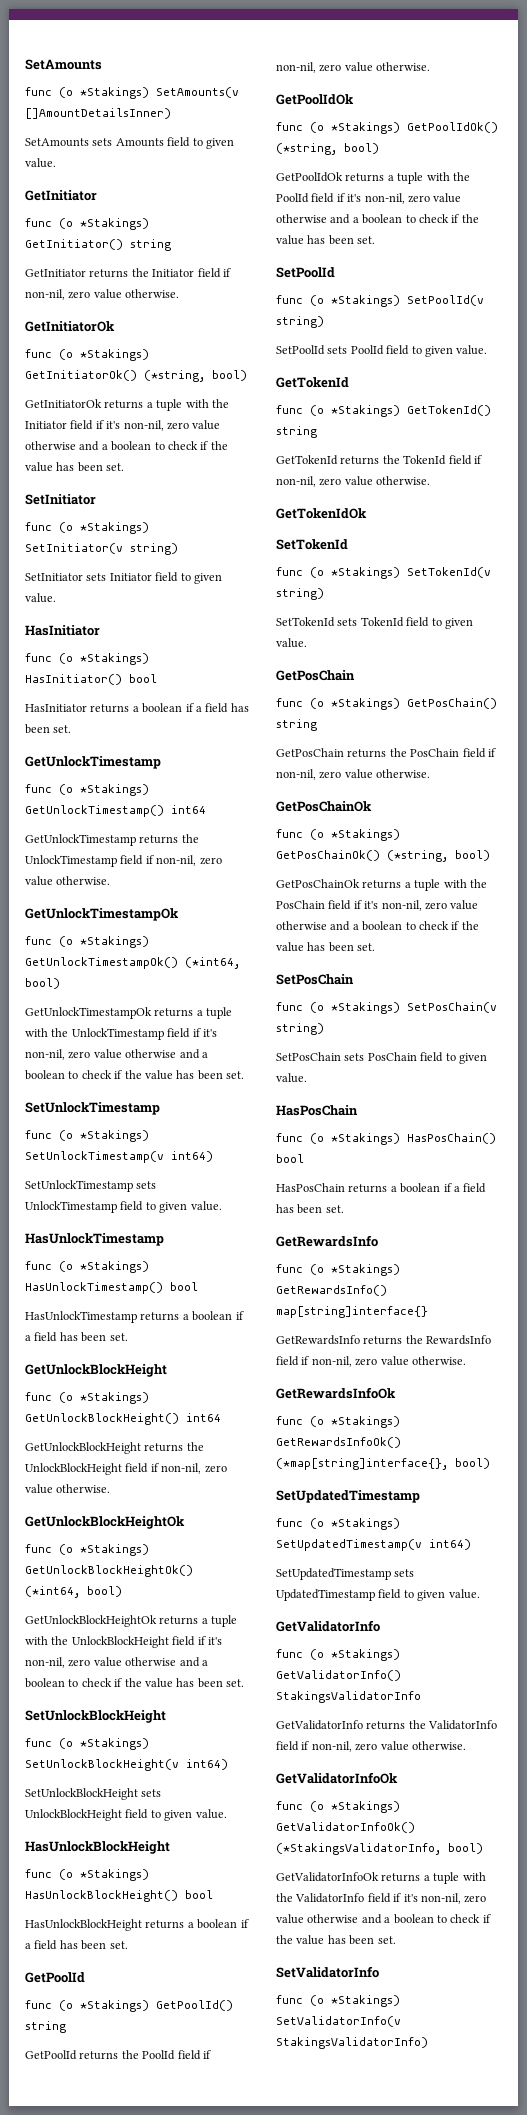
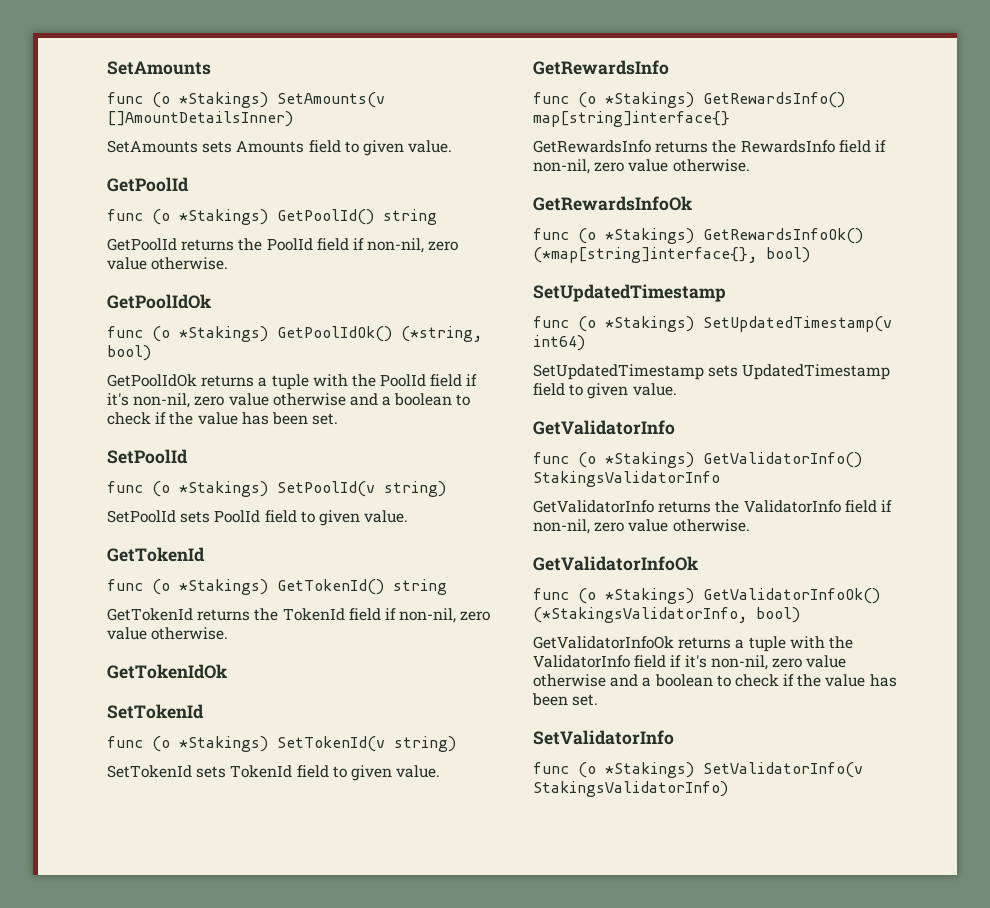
  SetAmounts sets Amounts field to given value.
- GetInitiator
- func (o *Stakings) GetInitiator() string
- GetInitiator returns the Initiator field if non-nil, zero value otherwise.
- GetInitiatorOk
- func (o *Stakings) GetInitiatorOk() (*string, bool)
- GetInitiatorOk returns a tuple with the Initiator field if it's non-nil, zero value otherwise and a boolean to check if the value has been set.
- SetInitiator
- func (o *Stakings) SetInitiator(v string)
- SetInitiator sets Initiator field to given value.
- HasInitiator
- func (o *Stakings) HasInitiator() bool
- HasInitiator returns a boolean if a field has been set.
- GetUnlockTimestamp
- func (o *Stakings) GetUnlockTimestamp() int64
- GetUnlockTimestamp returns the UnlockTimestamp field if non-nil, zero value otherwise.
- GetUnlockTimestampOk
- func (o *Stakings) GetUnlockTimestampOk() (*int64, bool)
- GetUnlockTimestampOk returns a tuple with the UnlockTimestamp field if it's non-nil, zero value otherwise and a boolean to check if the value has been set.
- SetUnlockTimestamp
- func (o *Stakings) SetUnlockTimestamp(v int64)
- SetUnlockTimestamp sets UnlockTimestamp field to given value.
- HasUnlockTimestamp
- func (o *Stakings) HasUnlockTimestamp() bool
- HasUnlockTimestamp returns a boolean if a field has been set.
- GetUnlockBlockHeight
- func (o *Stakings) GetUnlockBlockHeight() int64
- GetUnlockBlockHeight returns the UnlockBlockHeight field if non-nil, zero value otherwise.
- GetUnlockBlockHeightOk
- func (o *Stakings) GetUnlockBlockHeightOk() (*int64, bool)
- GetUnlockBlockHeightOk returns a tuple with the UnlockBlockHeight field if it's non-nil, zero value otherwise and a boolean to check if the value has been set.
- SetUnlockBlockHeight
- func (o *Stakings) SetUnlockBlockHeight(v int64)
- SetUnlockBlockHeight sets UnlockBlockHeight field to given value.
- HasUnlockBlockHeight
- func (o *Stakings) HasUnlockBlockHeight() bool
- HasUnlockBlockHeight returns a boolean if a field has been set.
  SetTokenId sets TokenId field to given value.
- GetPosChain
- func (o *Stakings) GetPosChain() string
- GetPosChain returns the PosChain field if non-nil, zero value otherwise.
- GetPosChainOk
- func (o *Stakings) GetPosChainOk() (*string, bool)
- GetPosChainOk returns a tuple with the PosChain field if it's non-nil, zero value otherwise and a boolean to check if the value has been set.
- SetPosChain
- func (o *Stakings) SetPosChain(v string)
- SetPosChain sets PosChain field to given value.
- HasPosChain
- func (o *Stakings) HasPosChain() bool
- HasPosChain returns a boolean if a field has been set.

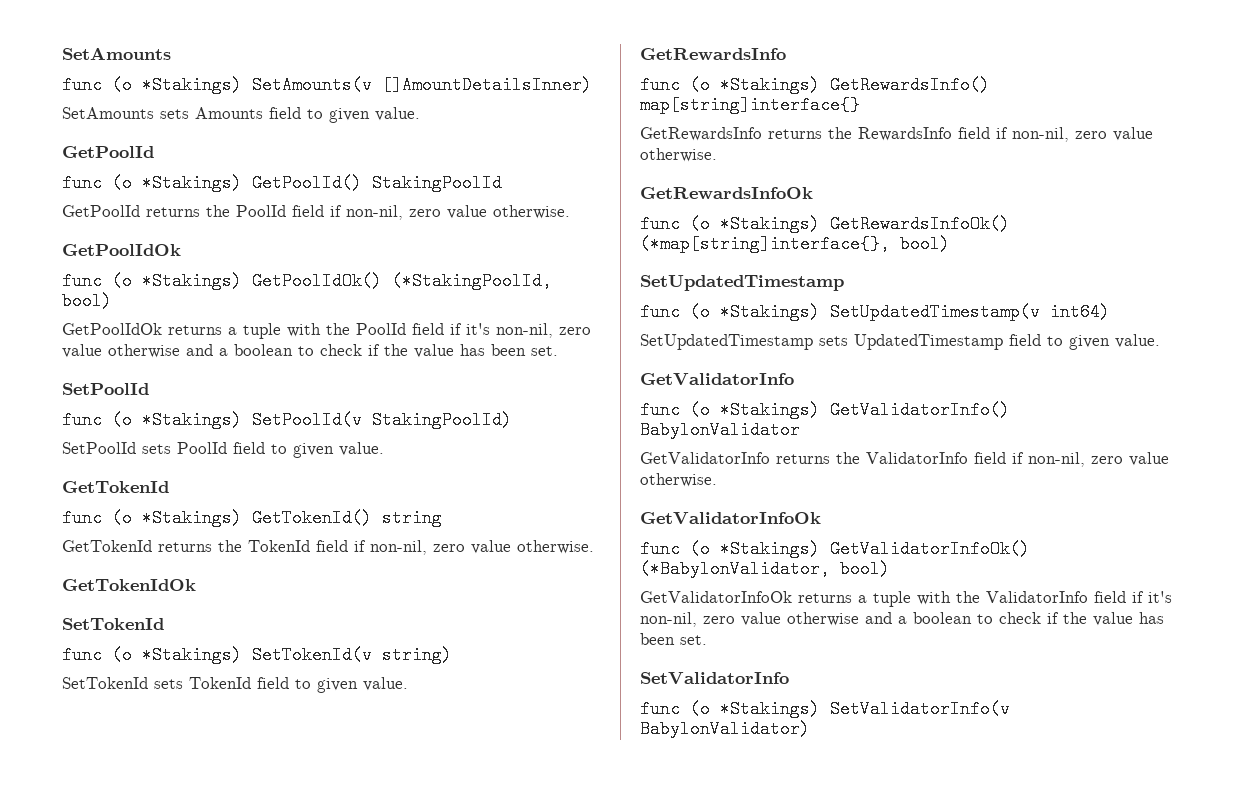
- func (o *Stakings) GetPoolId() string
+ func (o *Stakings) GetPoolId() StakingPoolId
- func (o *Stakings) GetPoolIdOk() (*string, bool)
+ func (o *Stakings) GetPoolIdOk() (*StakingPoolId, bool)
- func (o *Stakings) SetPoolId(v string)
+ func (o *Stakings) SetPoolId(v StakingPoolId)
- func (o *Stakings) GetValidatorInfo() StakingsValidatorInfo
+ func (o *Stakings) GetValidatorInfo() BabylonValidator
- func (o *Stakings) GetValidatorInfoOk() (*StakingsValidatorInfo, bool)
+ func (o *Stakings) GetValidatorInfoOk() (*BabylonValidator, bool)
- func (o *Stakings) SetValidatorInfo(v StakingsValidatorInfo)
+ func (o *Stakings) SetValidatorInfo(v BabylonValidator)

